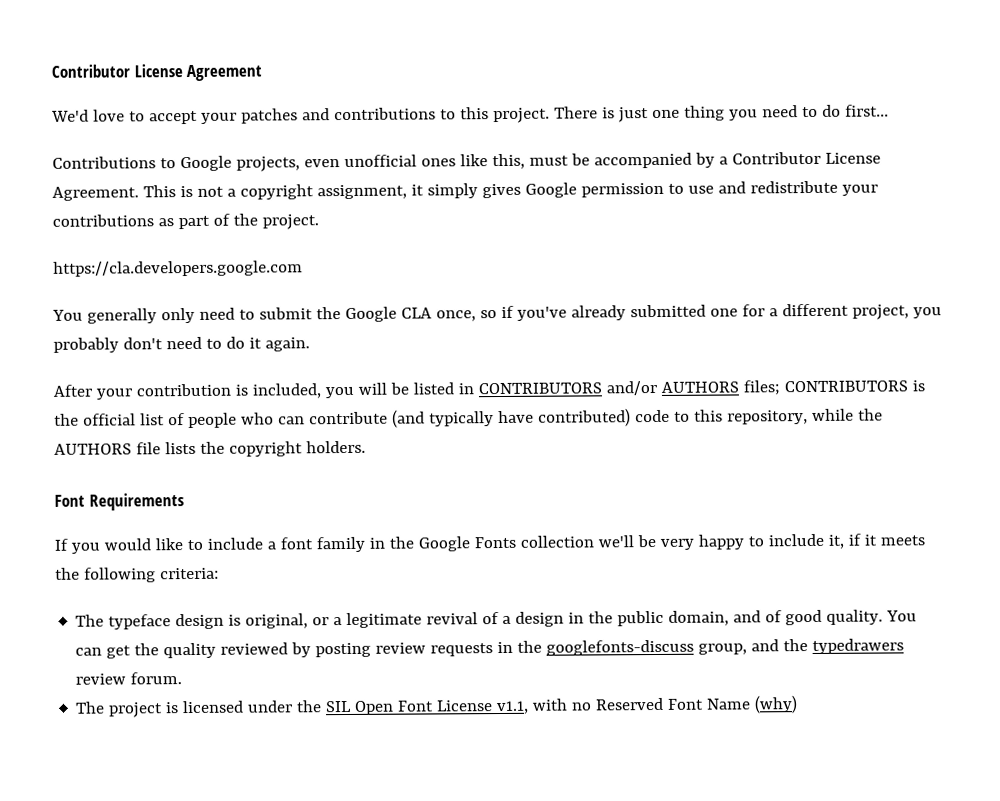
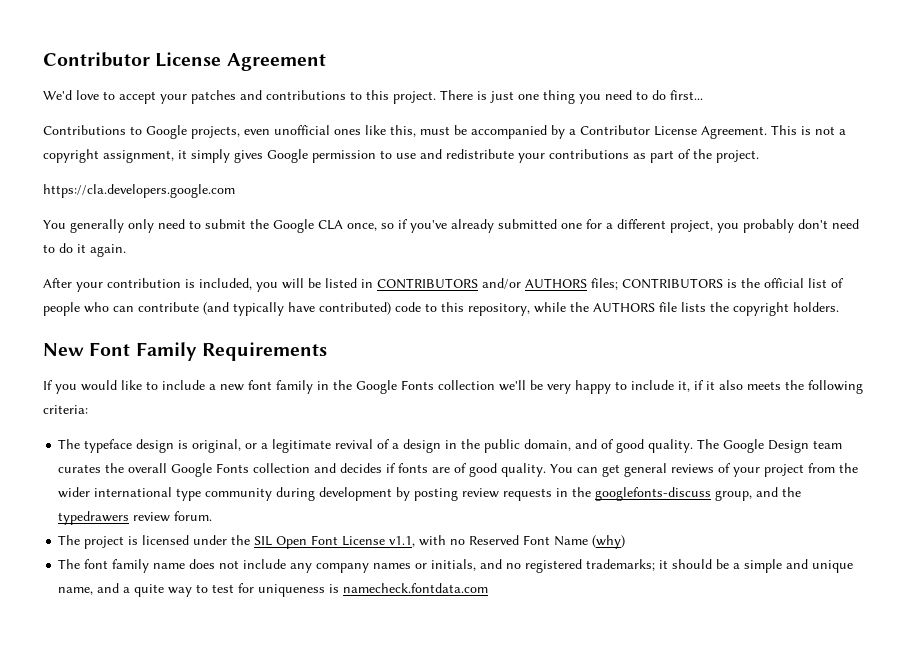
- Font Requirements
+ New Font Family Requirements
- If you would like to include a font family in the Google Fonts collection we'll be very happy to include it, if it meets the following criteria:
+ If you would like to include a new font family in the Google Fonts collection we'll be very happy to include it, if it also meets the following criteria:
- You can get the quality reviewed by posting review requests in the googlefonts-discuss group, and the typedrawers review forum.
+ The Google Design team curates the overall Google Fonts collection and decides if fonts are of good quality. You can get general reviews of your project from the wider international type community during development by posting review requests in the googlefonts-discuss group, and the typedrawers review forum.
+ The font family name does not include any company names or initials, and no registered trademarks; it should be a simple and unique name, and a quite way to test for uniqueness is namecheck.fontdata.com

